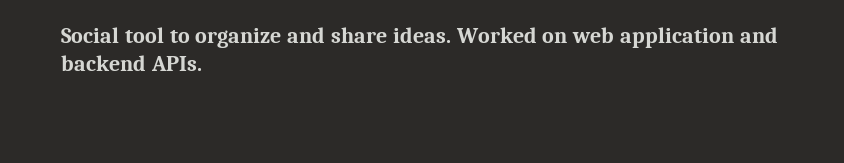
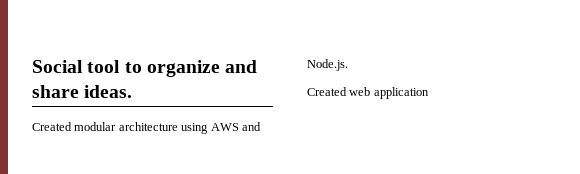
- Social tool to organize and share ideas. Worked on web application and backend APIs.
+ Social tool to organize and share ideas.
+ Created modular architecture using AWS and Node.js.
+ Created web application

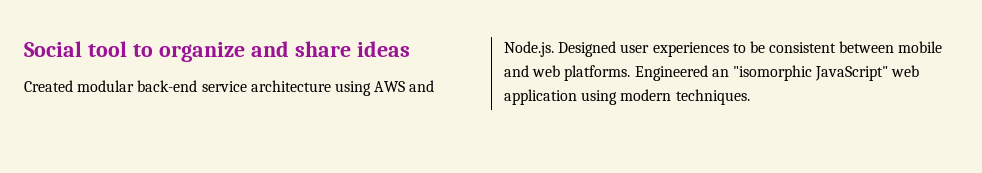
- Social tool to organize and share ideas.
+ Social tool to organize and share ideas
- Created modular architecture using AWS and Node.js.
- Created web application
+ Created modular back-end service architecture using AWS and Node.js. Designed user experiences to be consistent between mobile and web platforms. Engineered an "isomorphic JavaScript" web application using modern techniques.

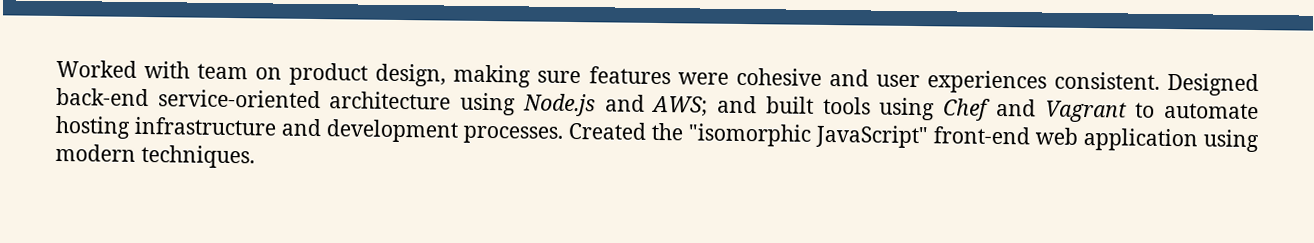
- Social tool to organize and share ideas
- Created modular back-end service architecture using AWS and Node.js. Designed user experiences to be consistent between mobile and web platforms. Engineered an "isomorphic JavaScript" web application using modern techniques.
+ Worked with team on product design, making sure features were cohesive and user experiences consistent. Designed back-end service-oriented architecture using Node.js and AWS; and built tools using Chef and Vagrant to automate hosting infrastructure and development processes. Created the "isomorphic JavaScript" front-end web application using modern techniques.

